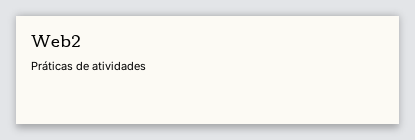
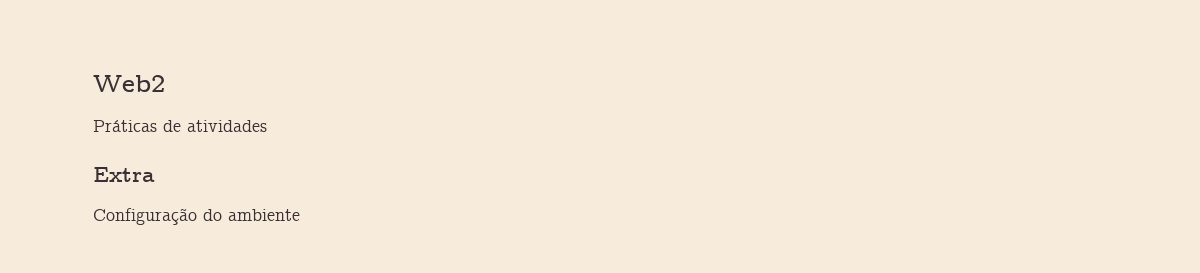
+ Extra
+ Configuração do ambiente

